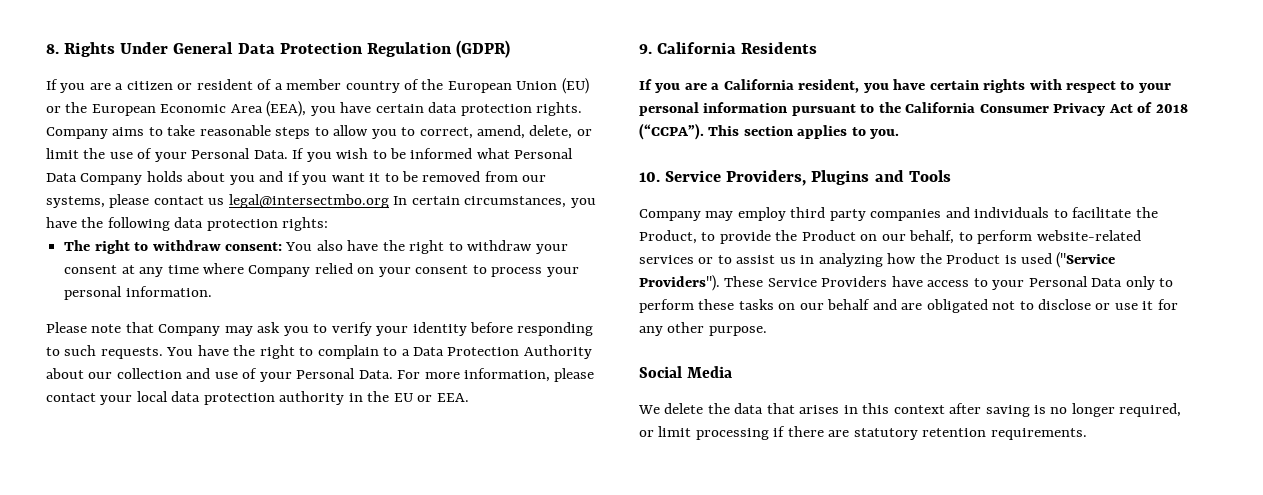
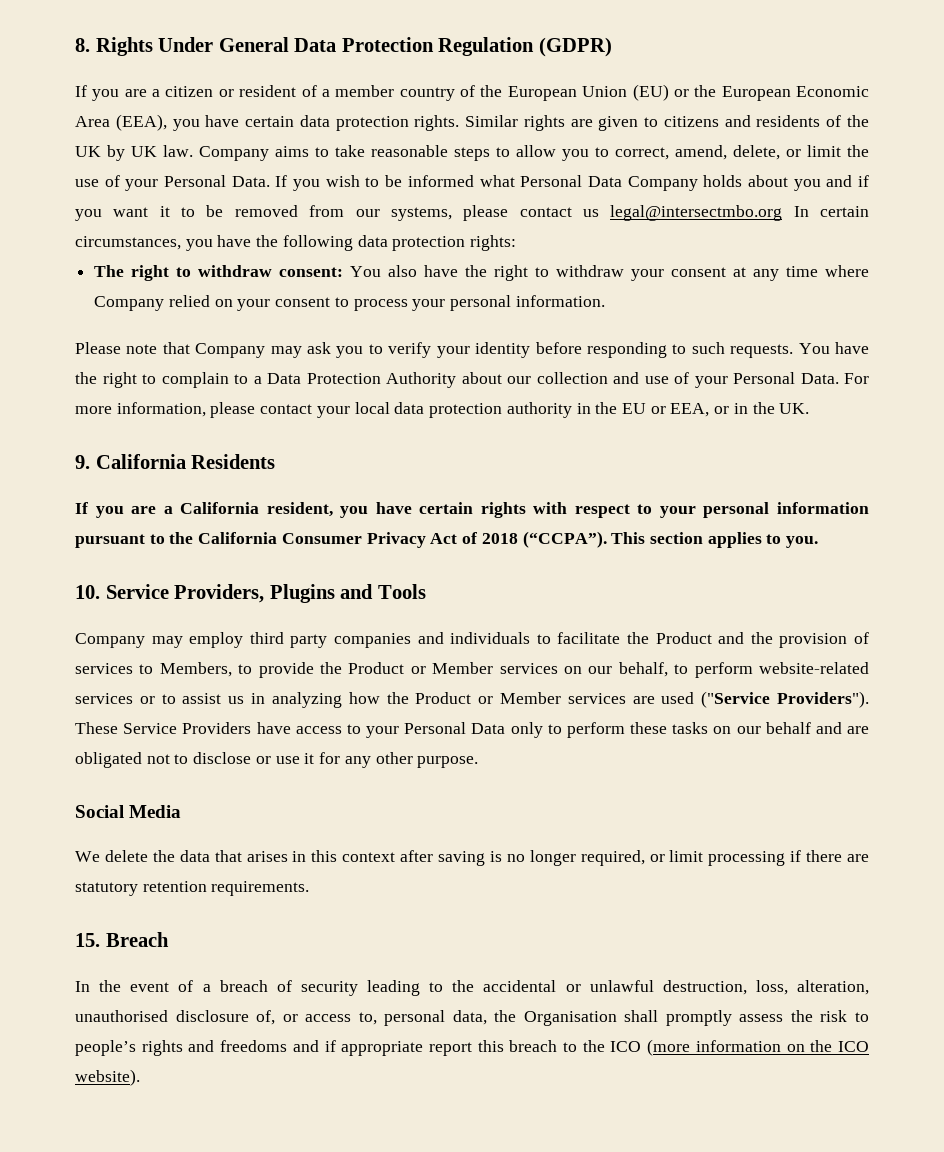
+ Similar rights are given to citizens and residents of the UK by UK law.
- For more information, please contact your local data protection authority in the EU or EEA.
+ For more information, please contact your local data protection authority in the EU or EEA, or in the UK.
- Company may employ third party companies and individuals to facilitate the Product, to provide the Product on our behalf, to perform website-related services or to assist us in analyzing how the Product is used ("Service Providers").
+ Company may employ third party companies and individuals to facilitate the Product and the provision of services to Members, to provide the Product or Member services on our behalf, to perform website-related services or to assist us in analyzing how the Product or Member services are used ("Service Providers").
+ 15. Breach
+ In the event of a breach of security leading to the accidental or unlawful destruction, loss, alteration, unauthorised disclosure of, or access to, personal data, the Organisation shall promptly assess the risk to people’s rights and freedoms and if appropriate report this breach to the ICO (more information on the ICO website).

